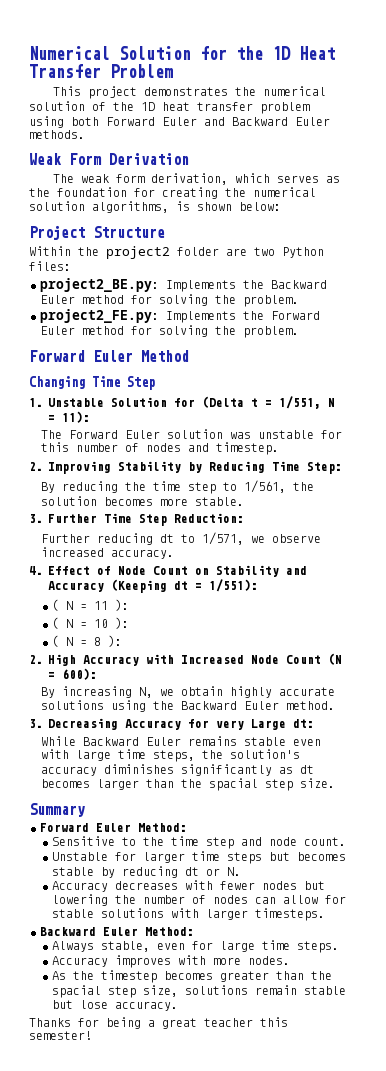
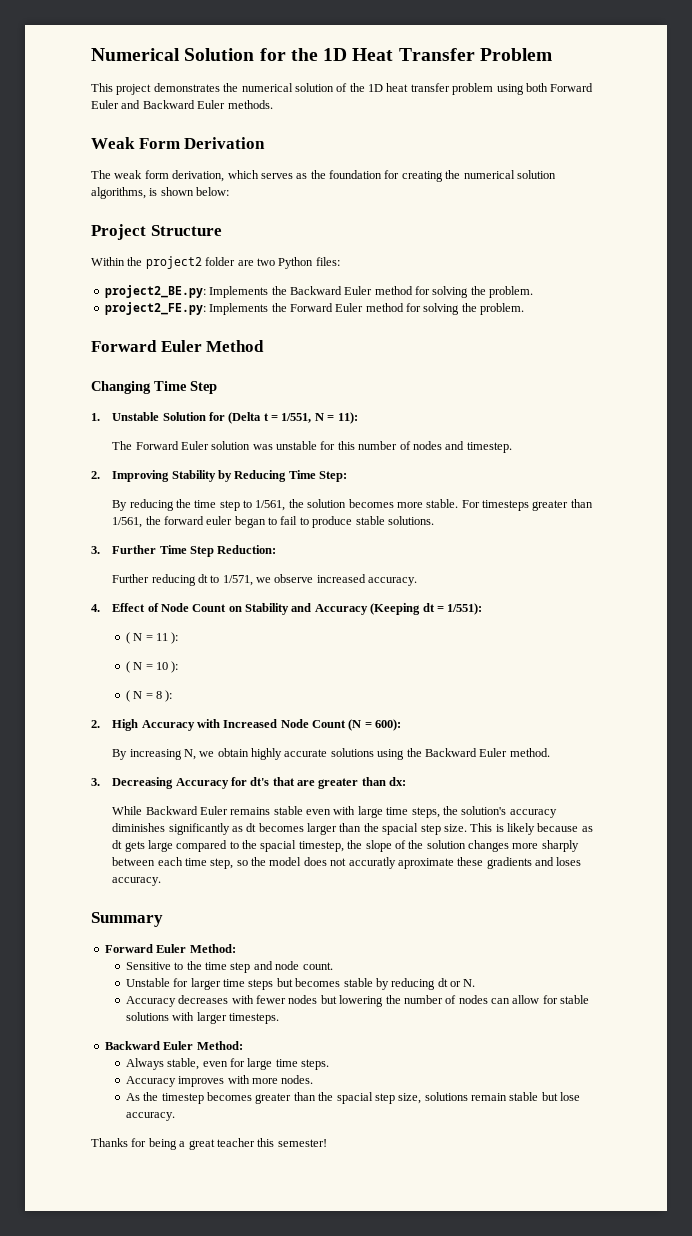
+ For timesteps greater than 1/561, the forward euler began to fail to produce stable solutions.
- 3. Decreasing Accuracy for very Large dt:
+ 3. Decreasing Accuracy for dt's that are greater than dx:
+ This is likely because as dt gets large compared to the spacial timestep, the slope of the solution changes more sharply between each time step, so the model does not accuratly aproximate these gradients and loses accuracy.

